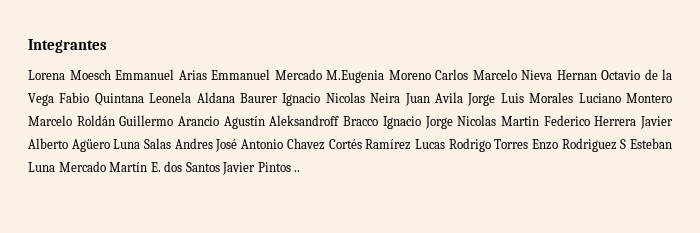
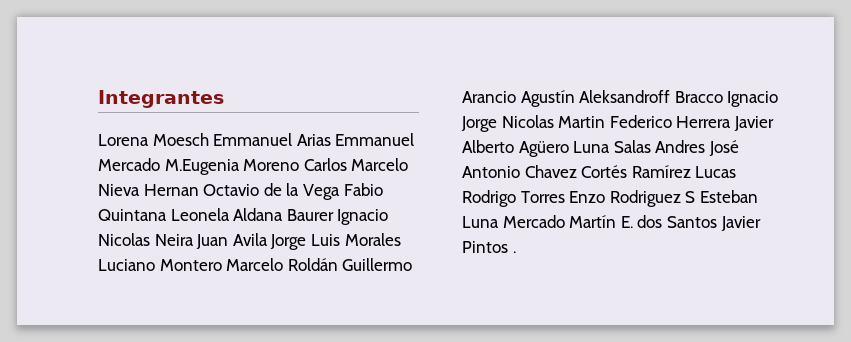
- Lorena Moesch Emmanuel Arias Emmanuel Mercado M.Eugenia Moreno Carlos Marcelo Nieva Hernan Octavio de la Vega Fabio Quintana Leonela Aldana Baurer Ignacio Nicolas Neira Juan Avila Jorge Luis Morales Luciano Montero Marcelo Roldán Guillermo Arancio Agustín Aleksandroff Bracco Ignacio Jorge Nicolas Martin Federico Herrera Javier Alberto Agüero Luna Salas Andres José Antonio Chavez Cortés Ramírez Lucas Rodrigo Torres Enzo Rodriguez S Esteban Luna Mercado Martín E. dos Santos Javier Pintos ..
+ Lorena Moesch Emmanuel Arias Emmanuel Mercado M.Eugenia Moreno Carlos Marcelo Nieva Hernan Octavio de la Vega Fabio Quintana Leonela Aldana Baurer Ignacio Nicolas Neira Juan Avila Jorge Luis Morales Luciano Montero Marcelo Roldán Guillermo Arancio Agustín Aleksandroff Bracco Ignacio Jorge Nicolas Martin Federico Herrera Javier Alberto Agüero Luna Salas Andres José Antonio Chavez Cortés Ramírez Lucas Rodrigo Torres Enzo Rodriguez S Esteban Luna Mercado Martín E. dos Santos Javier Pintos .

